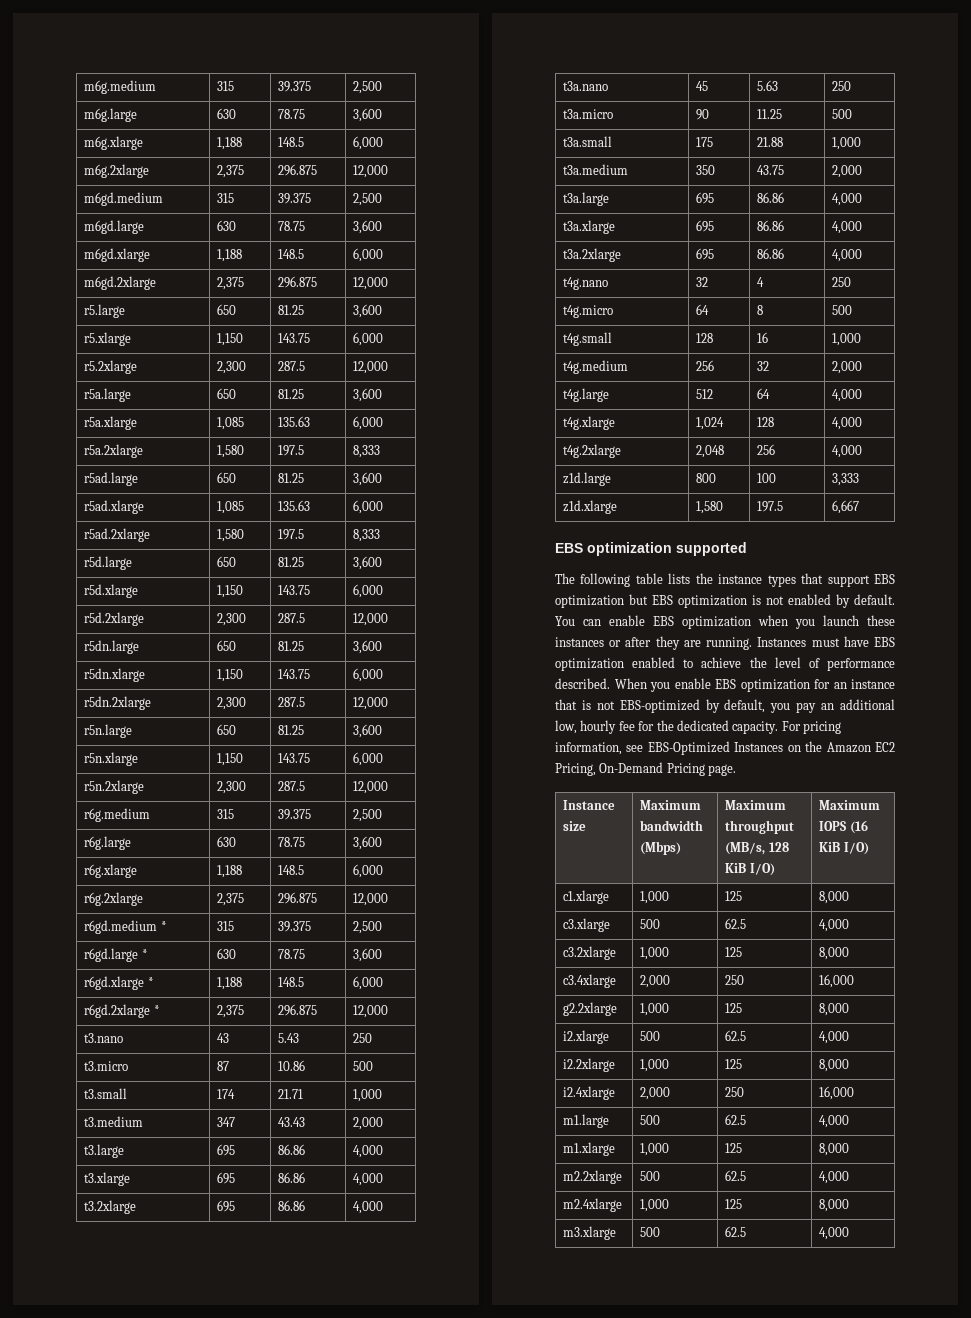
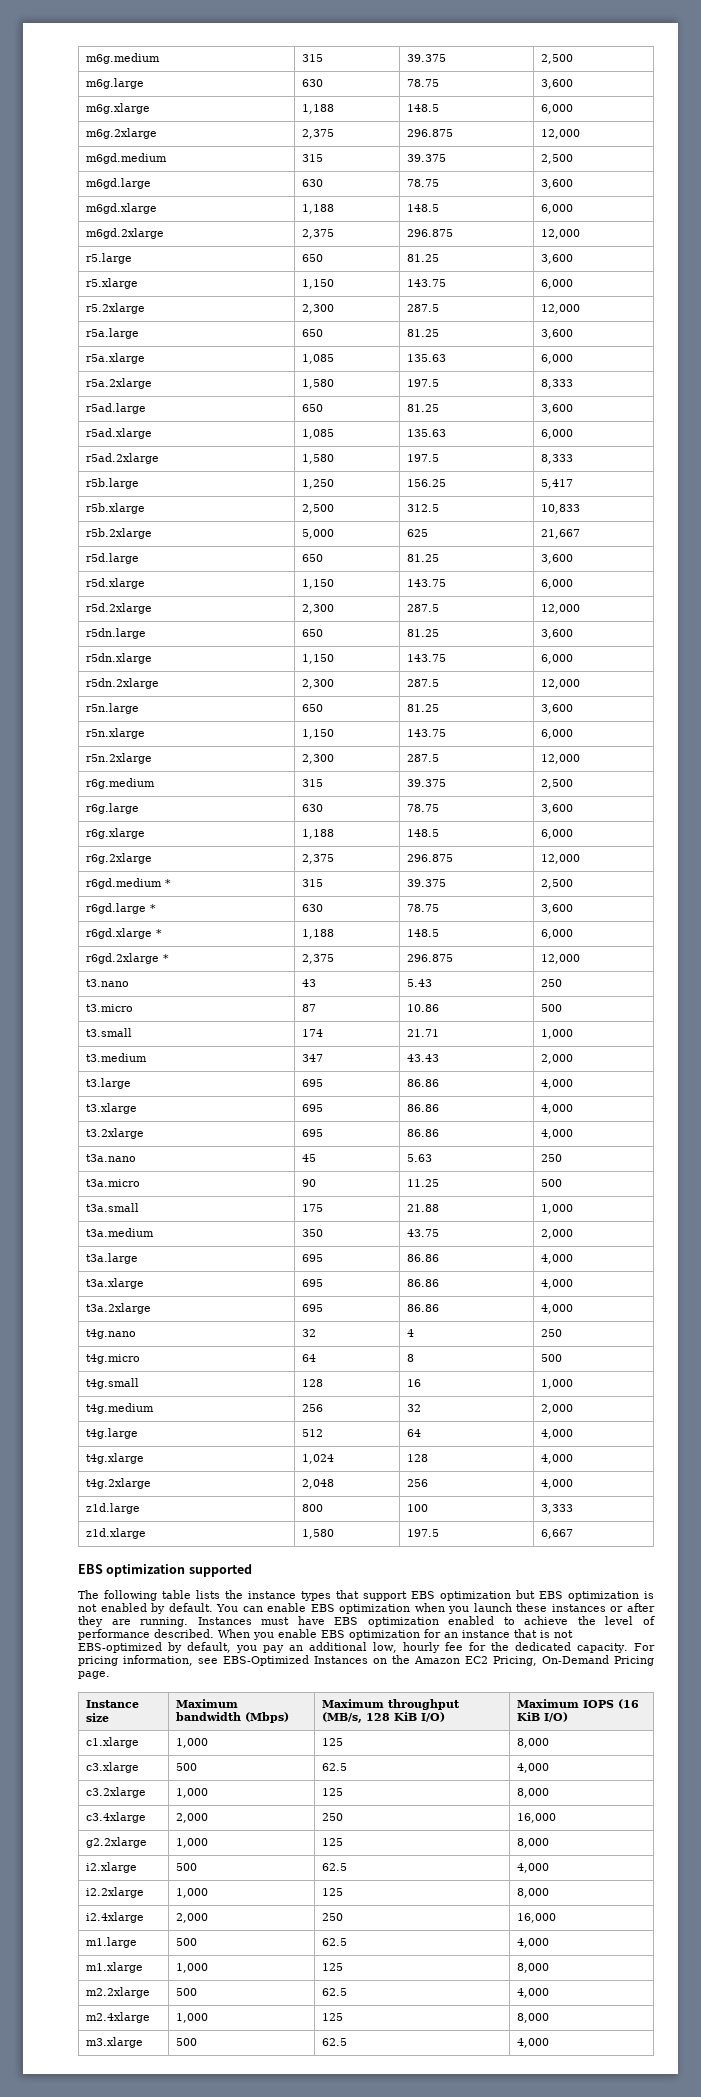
+ r5b.large | 1,250 | 156.25 | 5,417
+ r5b.xlarge | 2,500 | 312.5 | 10,833
+ r5b.2xlarge | 5,000 | 625 | 21,667

